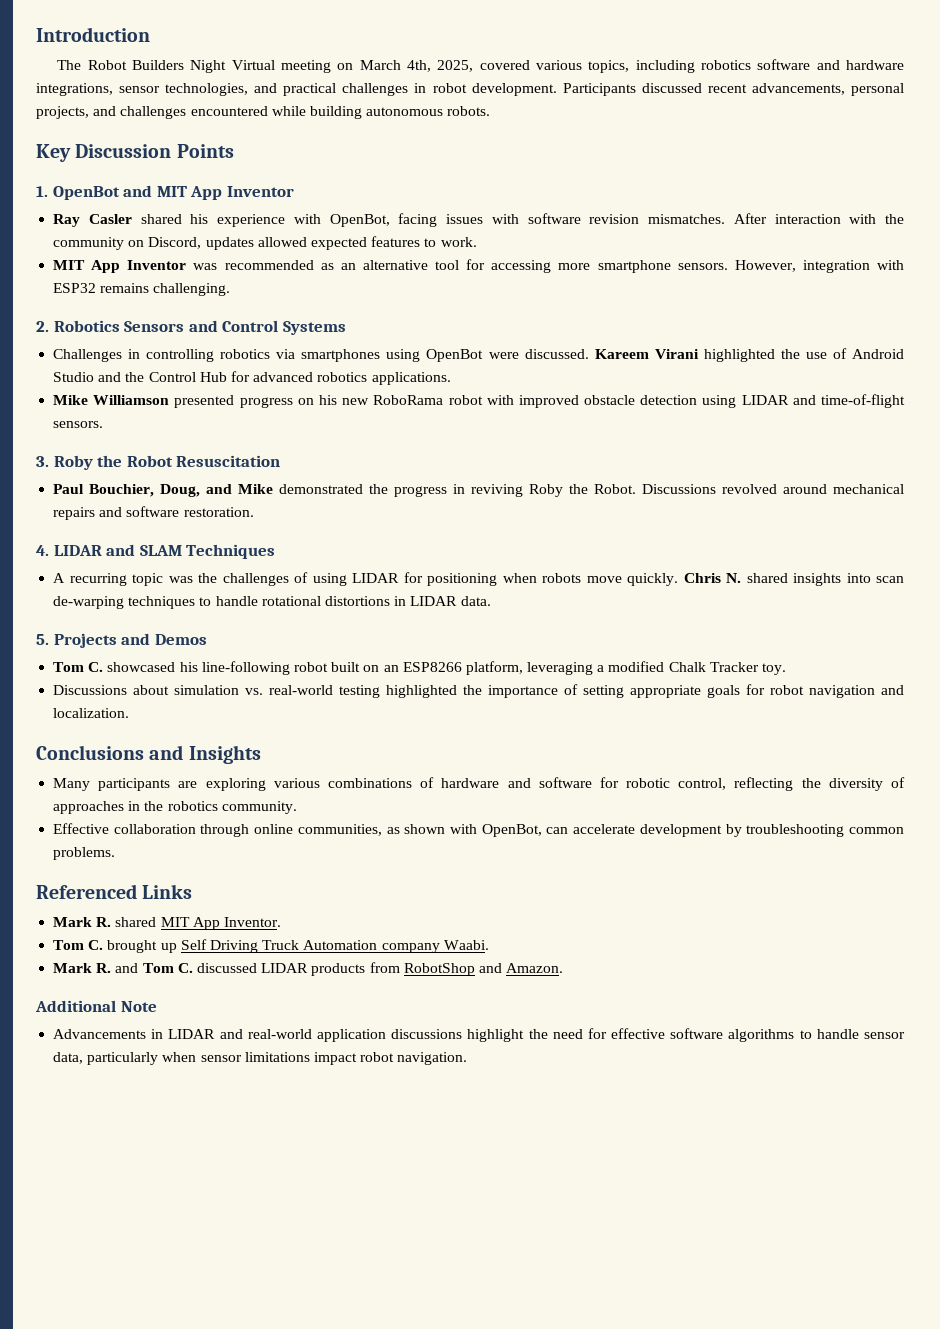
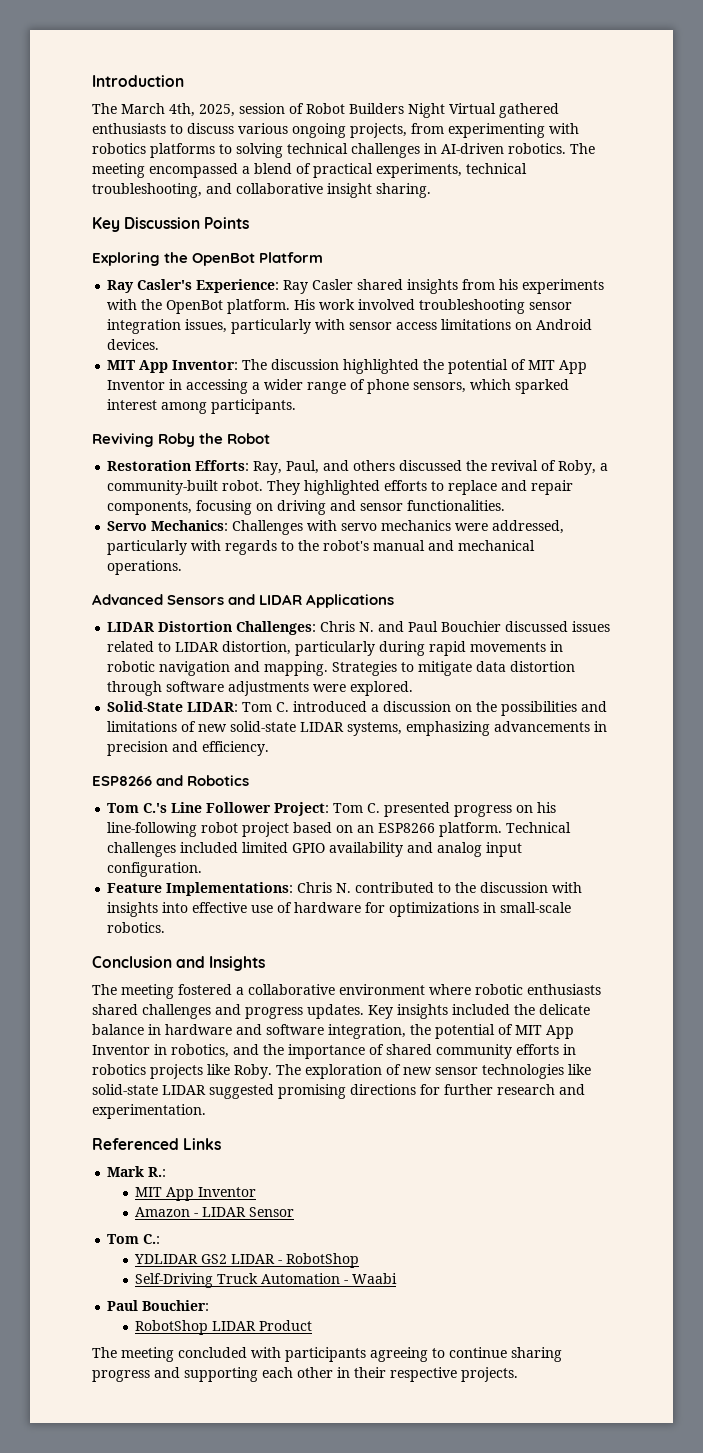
- The Robot Builders Night Virtual meeting on March 4th, 2025, covered various topics, including robotics software and hardware integrations, sensor technologies, and practical challenges in robot development. Participants discussed recent advancements, personal projects, and challenges encountered while building autonomous robots.
+ The March 4th, 2025, session of Robot Builders Night Virtual gathered enthusiasts to discuss various ongoing projects, from experimenting with robotics platforms to solving technical challenges in AI-driven robotics. The meeting encompassed a blend of practical experiments, technical troubleshooting, and collaborative insight sharing.
  Key Discussion Points
- 1. OpenBot and MIT App Inventor
- Ray Casler shared his experience with OpenBot, facing issues with software revision mismatches. After interaction with the community on Discord, updates allowed expected features to work.
- MIT App Inventor was recommended as an alternative tool for accessing more smartphone sensors. However, integration with ESP32 remains challenging.
- 2. Robotics Sensors and Control Systems
- Challenges in controlling robotics via smartphones using OpenBot were discussed. Kareem Virani highlighted the use of Android Studio and the Control Hub for advanced robotics applications.
- Mike Williamson presented progress on his new RoboRama robot with improved obstacle detection using LIDAR and time-of-flight sensors.
- 3. Roby the Robot Resuscitation
- Paul Bouchier, Doug, and Mike demonstrated the progress in reviving Roby the Robot. Discussions revolved around mechanical repairs and software restoration.
- 4. LIDAR and SLAM Techniques
- A recurring topic was the challenges of using LIDAR for positioning when robots move quickly. Chris N. shared insights into scan de-warping techniques to handle rotational distortions in LIDAR data.
- 5. Projects and Demos
- Tom C. showcased his line-following robot built on an ESP8266 platform, leveraging a modified Chalk Tracker toy.
- Discussions about simulation vs. real-world testing highlighted the importance of setting appropriate goals for robot navigation and localization.
- Conclusions and Insights
- Many participants are exploring various combinations of hardware and software for robotic control, reflecting the diversity of approaches in the robotics community.
- Effective collaboration through online communities, as shown with OpenBot, can accelerate development by troubleshooting common problems.
+ Exploring the OpenBot Platform
+ Ray Casler's Experience: Ray Casler shared insights from his experiments with the OpenBot platform. His work involved troubleshooting sensor integration issues, particularly with sensor access limitations on Android devices.
+ MIT App Inventor: The discussion highlighted the potential of MIT App Inventor in accessing a wider range of phone sensors, which sparked interest among participants.
+ Reviving Roby the Robot
+ Restoration Efforts: Ray, Paul, and others discussed the revival of Roby, a community-built robot. They highlighted efforts to replace and repair components, focusing on driving and sensor functionalities.
+ Servo Mechanics: Challenges with servo mechanics were addressed, particularly with regards to the robot's manual and mechanical operations.
+ Advanced Sensors and LIDAR Applications
+ LIDAR Distortion Challenges: Chris N. and Paul Bouchier discussed issues related to LIDAR distortion, particularly during rapid movements in robotic navigation and mapping. Strategies to mitigate data distortion through software adjustments were explored.
+ Solid-State LIDAR: Tom C. introduced a discussion on the possibilities and limitations of new solid-state LIDAR systems, emphasizing advancements in precision and efficiency.
+ ESP8266 and Robotics
+ Tom C.'s Line Follower Project: Tom C. presented progress on his line-following robot project based on an ESP8266 platform. Technical challenges included limited GPIO availability and analog input configuration.
+ Feature Implementations: Chris N. contributed to the discussion with insights into effective use of hardware for optimizations in small-scale robotics.
+ Conclusion and Insights
+ The meeting fostered a collaborative environment where robotic enthusiasts shared challenges and progress updates. Key insights included the delicate balance in hardware and software integration, the potential of MIT App Inventor in robotics, and the importance of shared community efforts in robotics projects like Roby. The exploration of new sensor technologies like solid-state LIDAR suggested promising directions for further research and experimentation.
  Referenced Links
- Mark R. shared MIT App Inventor.
- Tom C. brought up Self Driving Truck Automation company Waabi.
- Mark R. and Tom C. discussed LIDAR products from RobotShop and Amazon.
- Additional Note
- Advancements in LIDAR and real-world application discussions highlight the need for effective software algorithms to handle sensor data, particularly when sensor limitations impact robot navigation.
+ Mark R.:
+ MIT App Inventor
+ Amazon - LIDAR Sensor
+ Tom C.:
+ YDLIDAR GS2 LIDAR - RobotShop
+ Self-Driving Truck Automation - Waabi
+ Paul Bouchier:
+ RobotShop LIDAR Product
+ The meeting concluded with participants agreeing to continue sharing progress and supporting each other in their respective projects.

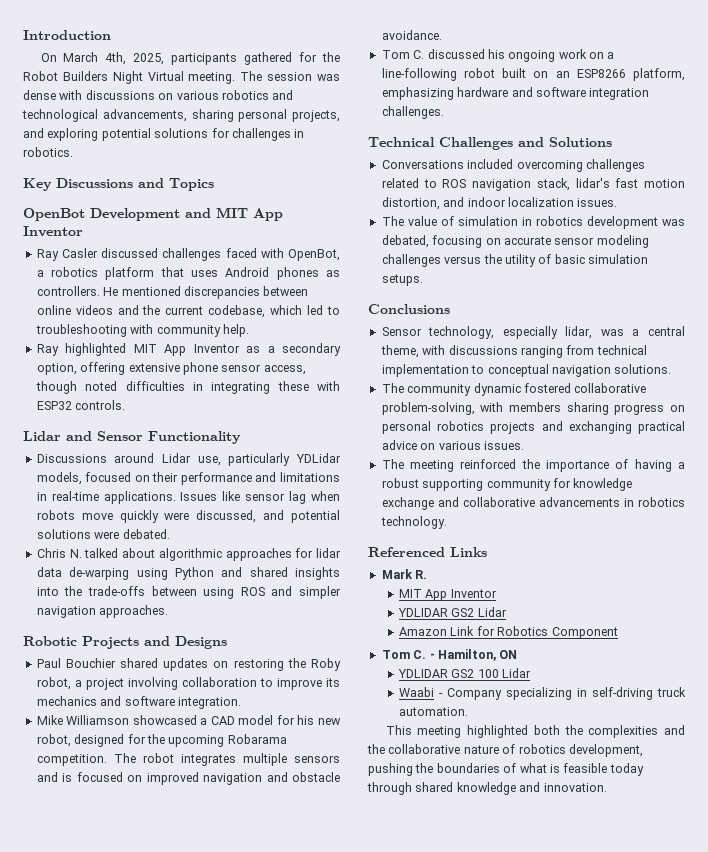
- The March 4th, 2025, session of Robot Builders Night Virtual gathered enthusiasts to discuss various ongoing projects, from experimenting with robotics platforms to solving technical challenges in AI-driven robotics. The meeting encompassed a blend of practical experiments, technical troubleshooting, and collaborative insight sharing.
- Key Discussion Points
- Exploring the OpenBot Platform
- Ray Casler's Experience: Ray Casler shared insights from his experiments with the OpenBot platform. His work involved troubleshooting sensor integration issues, particularly with sensor access limitations on Android devices.
- MIT App Inventor: The discussion highlighted the potential of MIT App Inventor in accessing a wider range of phone sensors, which sparked interest among participants.
- Reviving Roby the Robot
- Restoration Efforts: Ray, Paul, and others discussed the revival of Roby, a community-built robot. They highlighted efforts to replace and repair components, focusing on driving and sensor functionalities.
- Servo Mechanics: Challenges with servo mechanics were addressed, particularly with regards to the robot's manual and mechanical operations.
- Advanced Sensors and LIDAR Applications
- LIDAR Distortion Challenges: Chris N. and Paul Bouchier discussed issues related to LIDAR distortion, particularly during rapid movements in robotic navigation and mapping. Strategies to mitigate data distortion through software adjustments were explored.
- Solid-State LIDAR: Tom C. introduced a discussion on the possibilities and limitations of new solid-state LIDAR systems, emphasizing advancements in precision and efficiency.
- ESP8266 and Robotics
- Tom C.'s Line Follower Project: Tom C. presented progress on his line-following robot project based on an ESP8266 platform. Technical challenges included limited GPIO availability and analog input configuration.
- Feature Implementations: Chris N. contributed to the discussion with insights into effective use of hardware for optimizations in small-scale robotics.
- Conclusion and Insights
- The meeting fostered a collaborative environment where robotic enthusiasts shared challenges and progress updates. Key insights included the delicate balance in hardware and software integration, the potential of MIT App Inventor in robotics, and the importance of shared community efforts in robotics projects like Roby. The exploration of new sensor technologies like solid-state LIDAR suggested promising directions for further research and experimentation.
+ On March 4th, 2025, participants gathered for the Robot Builders Night Virtual meeting. The session was dense with discussions on various robotics and technological advancements, sharing personal projects, and exploring potential solutions for challenges in robotics.
+ Key Discussions and Topics
+ OpenBot Development and MIT App Inventor
+ Ray Casler discussed challenges faced with OpenBot, a robotics platform that uses Android phones as controllers. He mentioned discrepancies between online videos and the current codebase, which led to troubleshooting with community help.
+ Ray highlighted MIT App Inventor as a secondary option, offering extensive phone sensor access, though noted difficulties in integrating these with ESP32 controls.
+ Lidar and Sensor Functionality
+ Discussions around Lidar use, particularly YDLidar models, focused on their performance and limitations in real-time applications. Issues like sensor lag when robots move quickly were discussed, and potential solutions were debated.
+ Chris N. talked about algorithmic approaches for lidar data de-warping using Python and shared insights into the trade-offs between using ROS and simpler navigation approaches.
+ Robotic Projects and Designs
+ Paul Bouchier shared updates on restoring the Roby robot, a project involving collaboration to improve its mechanics and software integration.
+ Mike Williamson showcased a CAD model for his new robot, designed for the upcoming Robarama competition. The robot integrates multiple sensors and is focused on improved navigation and obstacle avoidance.
+ Tom C. discussed his ongoing work on a line-following robot built on an ESP8266 platform, emphasizing hardware and software integration challenges.
+ Technical Challenges and Solutions
+ Conversations included overcoming challenges related to ROS navigation stack, lidar's fast motion distortion, and indoor localization issues.
+ The value of simulation in robotics development was debated, focusing on accurate sensor modeling challenges versus the utility of basic simulation setups.
+ Conclusions
+ Sensor technology, especially lidar, was a central theme, with discussions ranging from technical implementation to conceptual navigation solutions.
+ The community dynamic fostered collaborative problem-solving, with members sharing progress on personal robotics projects and exchanging practical advice on various issues.
+ The meeting reinforced the importance of having a robust supporting community for knowledge exchange and collaborative advancements in robotics technology.
- Mark R.:
+ Mark R.
  MIT App Inventor
- Amazon - LIDAR Sensor
- Tom C.:
- YDLIDAR GS2 LIDAR - RobotShop
- Self-Driving Truck Automation - Waabi
- Paul Bouchier:
- RobotShop LIDAR Product
- The meeting concluded with participants agreeing to continue sharing progress and supporting each other in their respective projects.
+ YDLIDAR GS2 Lidar
+ Amazon Link for Robotics Component
+ Tom C. - Hamilton, ON
+ YDLIDAR GS2 100 Lidar
+ Waabi - Company specializing in self-driving truck automation.
+ This meeting highlighted both the complexities and the collaborative nature of robotics development, pushing the boundaries of what is feasible today through shared knowledge and innovation.

